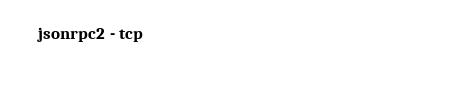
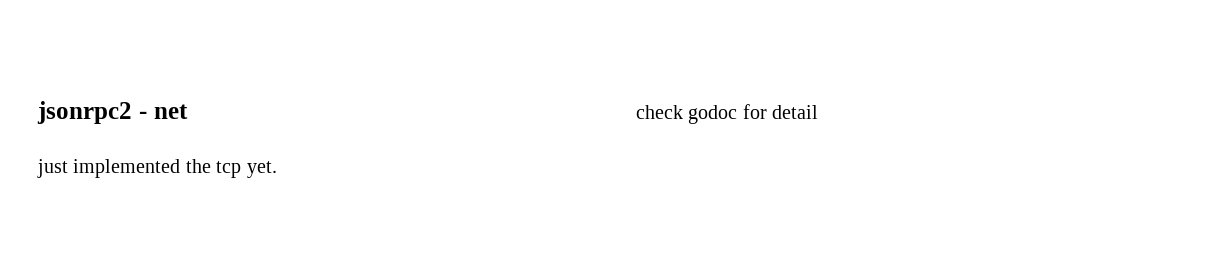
- jsonrpc2 - tcp
+ jsonrpc2 - net
+ just implemented the tcp yet.
+ check godoc for detail

